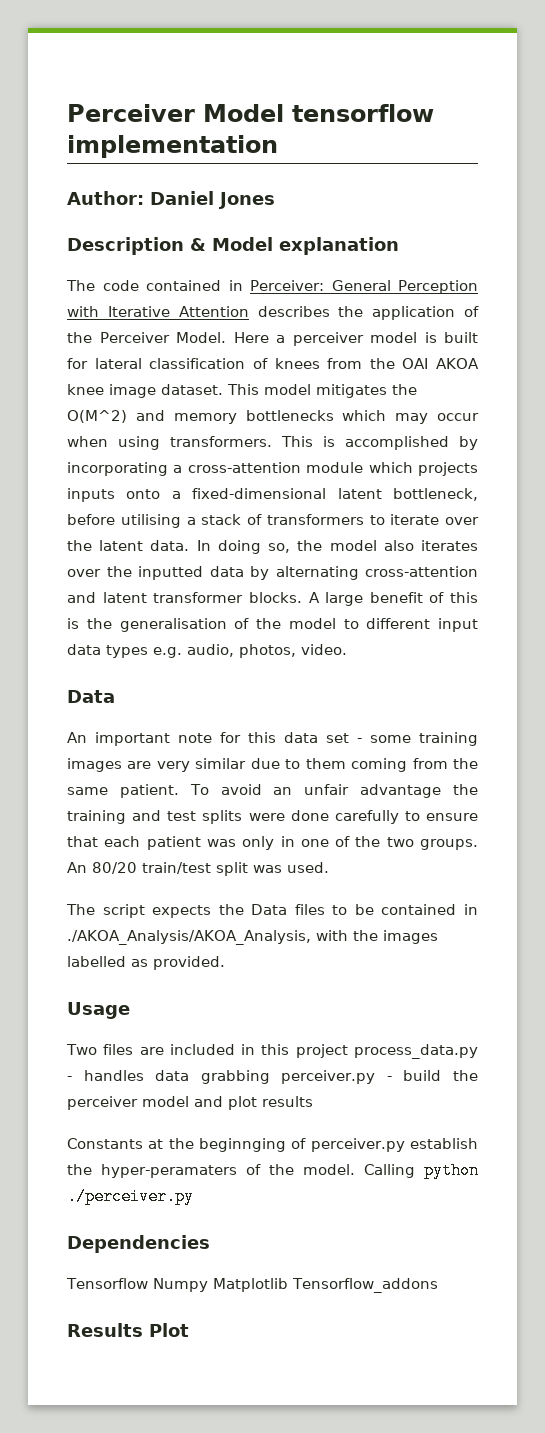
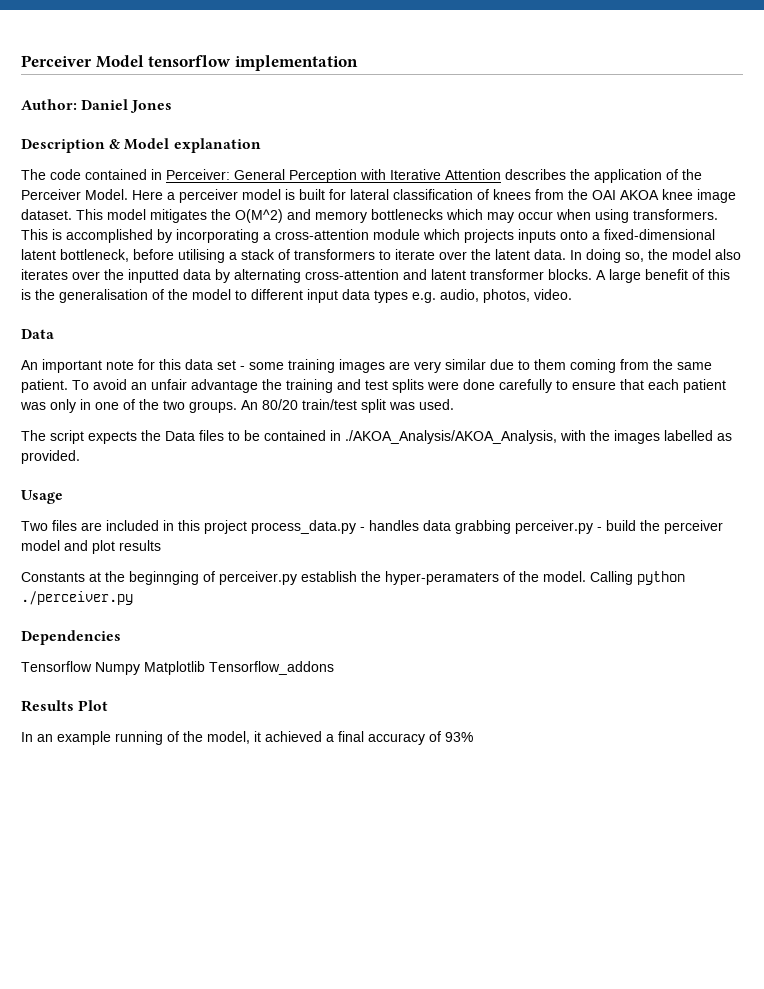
+ In an example running of the model, it achieved a final accuracy of 93%

